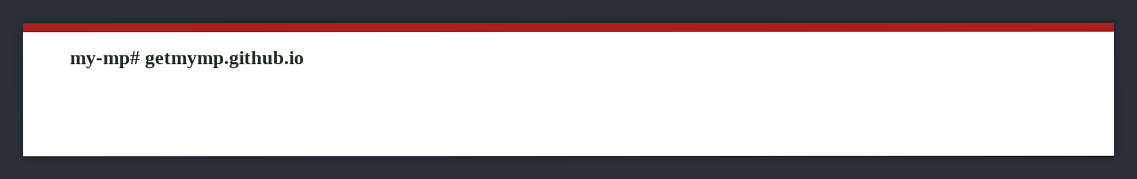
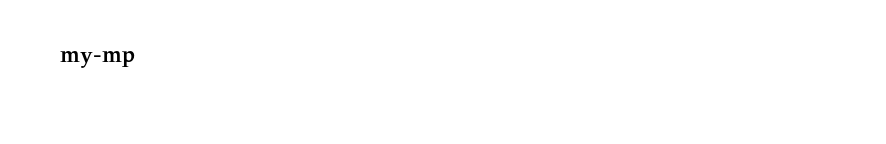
- my-mp# getmymp.github.io
+ my-mp

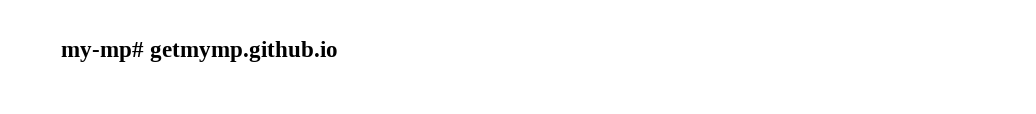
- my-mp
+ my-mp# getmymp.github.io

